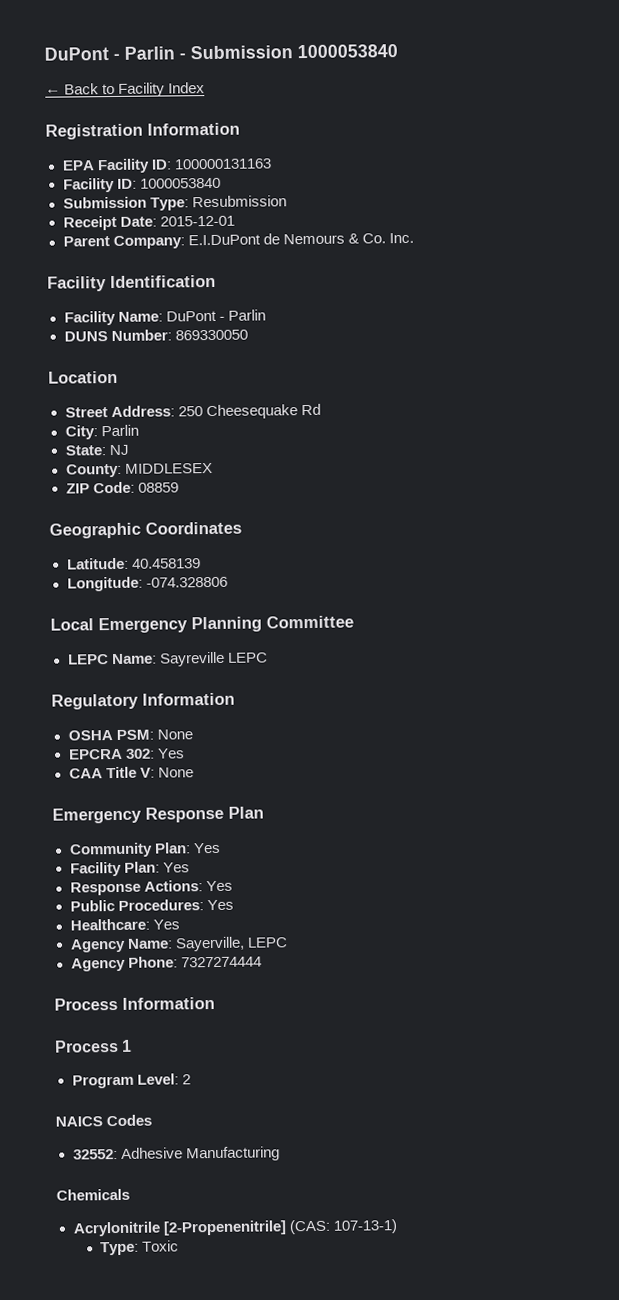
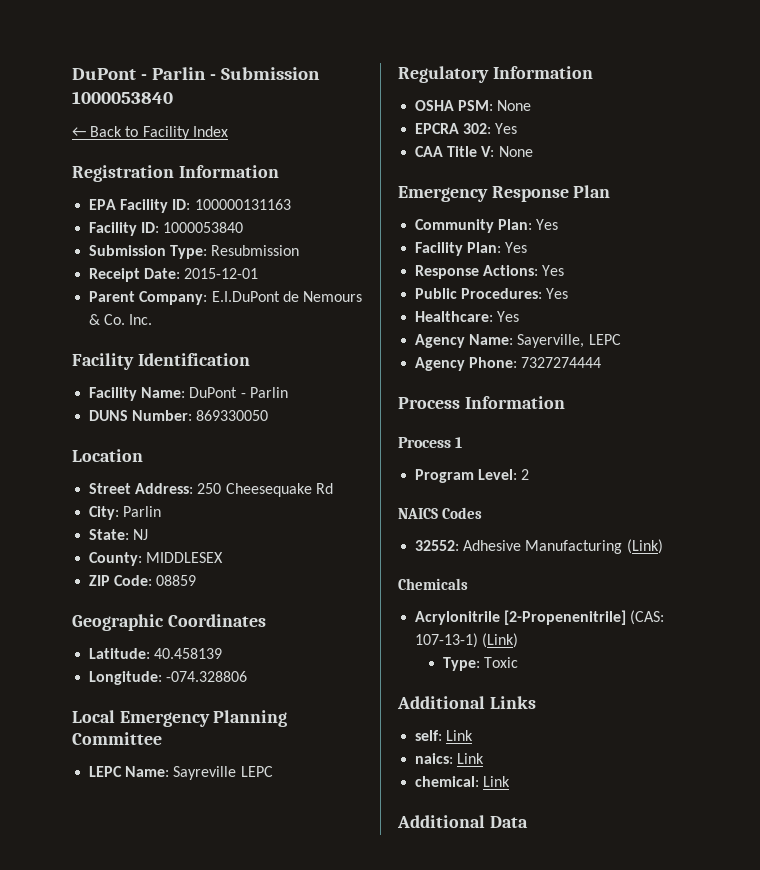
- 32552: Adhesive Manufacturing
+ 32552: Adhesive Manufacturing (Link)
- Acrylonitrile [2-Propenenitrile] (CAS: 107-13-1)
+ Acrylonitrile [2-Propenenitrile] (CAS: 107-13-1) (Link)
+ Additional Links
+ self: Link
+ naics: Link
+ chemical: Link
+ Additional Data

